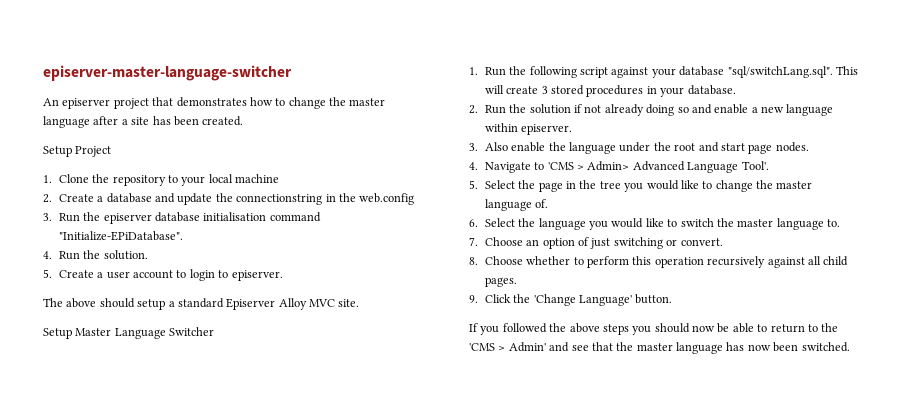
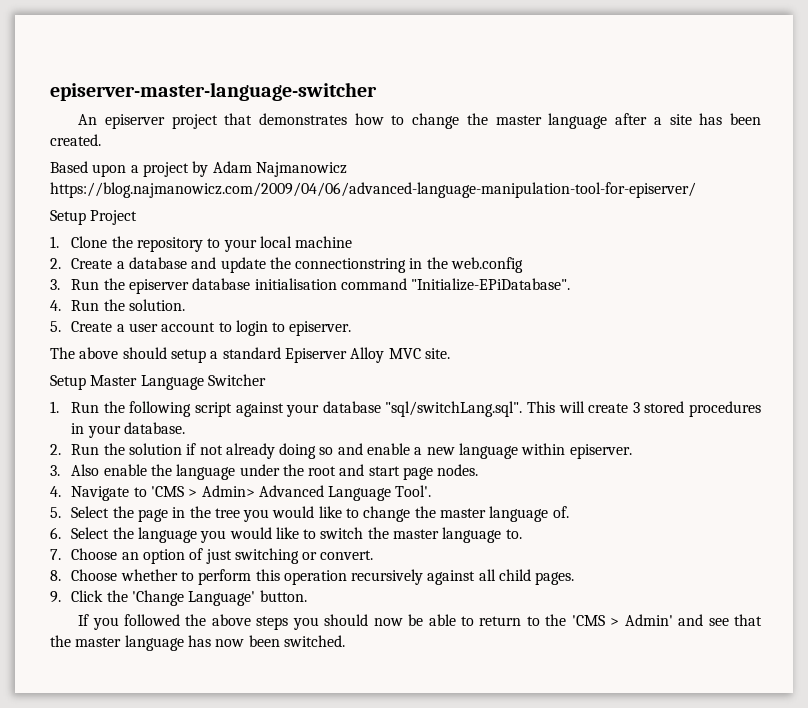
+ Based upon a project by Adam Najmanowicz https://blog.najmanowicz.com/2009/04/06/advanced-language-manipulation-tool-for-episerver/

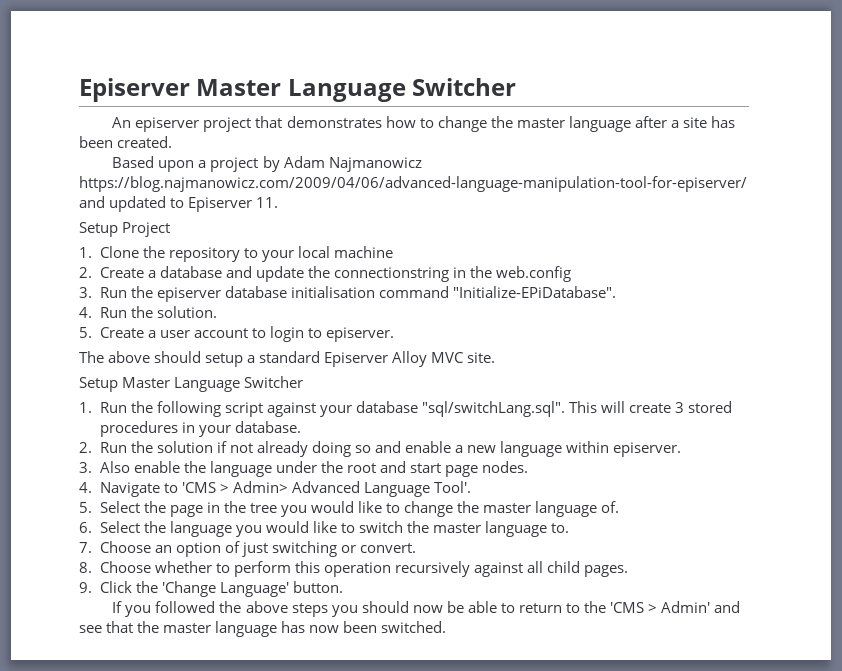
- episerver-master-language-switcher
+ Episerver Master Language Switcher
- Based upon a project by Adam Najmanowicz https://blog.najmanowicz.com/2009/04/06/advanced-language-manipulation-tool-for-episerver/
+ Based upon a project by Adam Najmanowicz https://blog.najmanowicz.com/2009/04/06/advanced-language-manipulation-tool-for-episerver/ and updated to Episerver 11.

